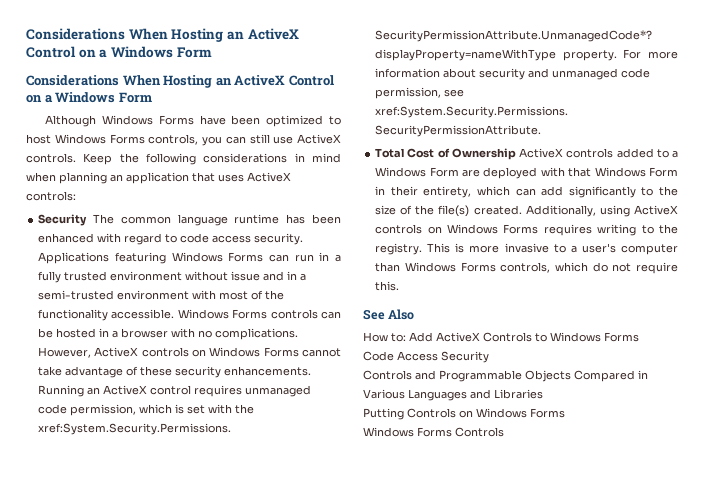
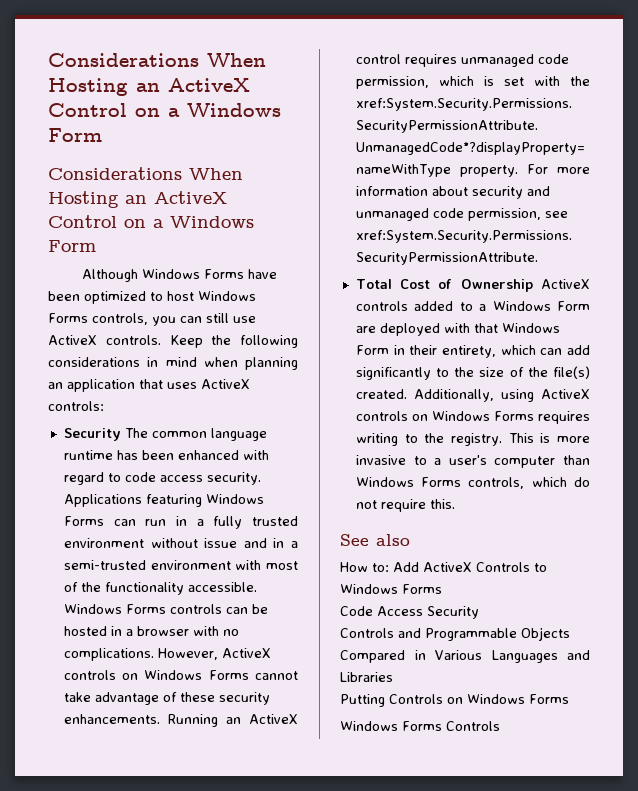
- See Also
+ See also

